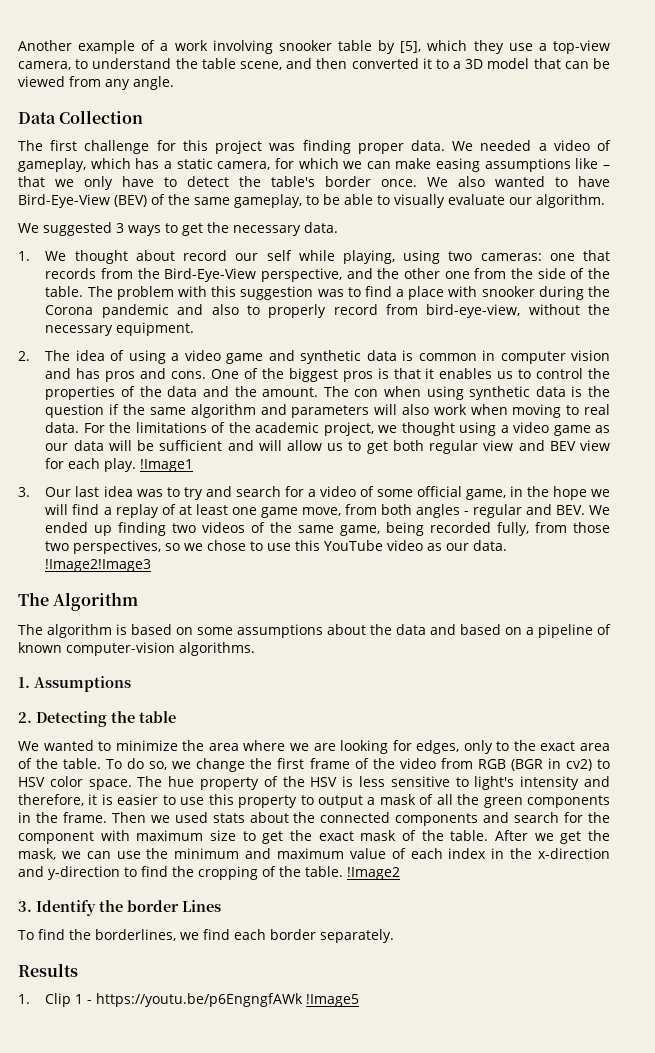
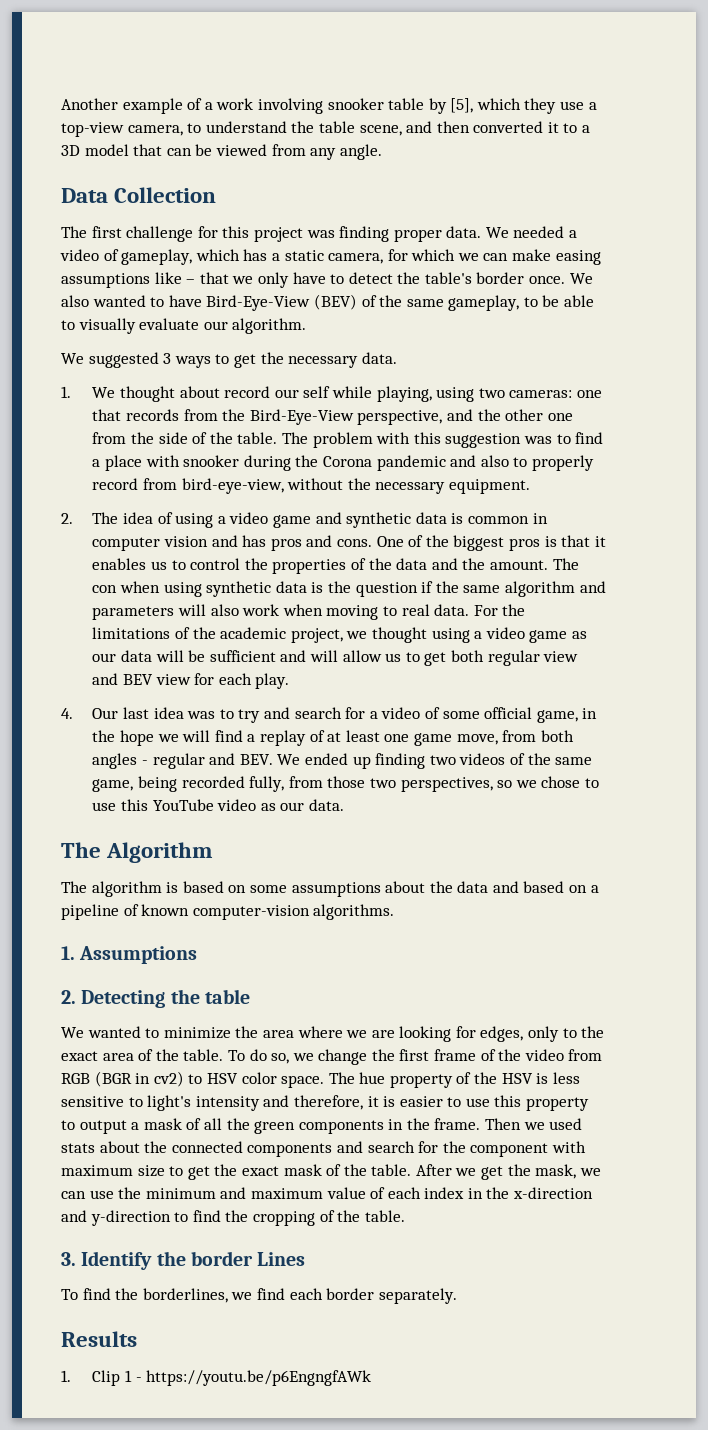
- For the limitations of the academic project, we thought using a video game as our data will be sufficient and will allow us to get both regular view and BEV view for each play. !Image1
- 3. Our last idea was to try and search for a video of some official game, in the hope we will find a replay of at least one game move, from both angles - regular and BEV. We ended up finding two videos of the same game, being recorded fully, from those two perspectives, so we chose to use this YouTube video as our data. !Image2!Image3
+ For the limitations of the academic project, we thought using a video game as our data will be sufficient and will allow us to get both regular view and BEV view for each play.
+ 4. Our last idea was to try and search for a video of some official game, in the hope we will find a replay of at least one game move, from both angles - regular and BEV. We ended up finding two videos of the same game, being recorded fully, from those two perspectives, so we chose to use this YouTube video as our data.
- !Image2
- 1. Clip 1 - https://youtu.be/p6EngngfAWk !Image5
+ 1. Clip 1 - https://youtu.be/p6EngngfAWk

